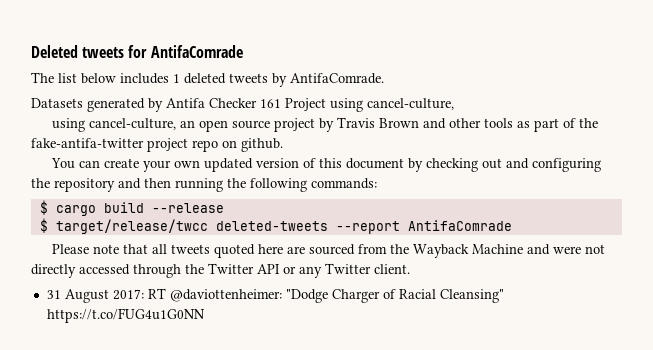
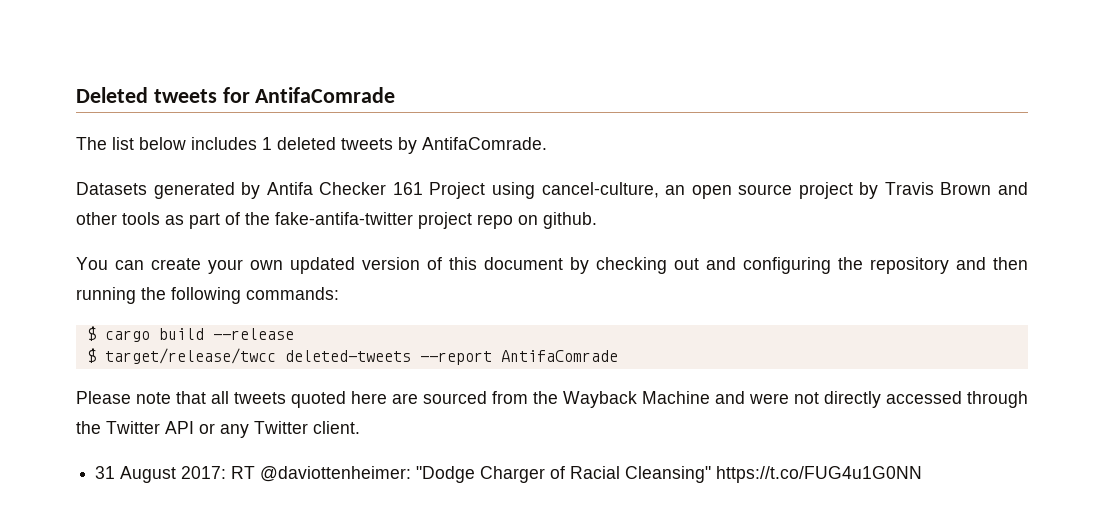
- Datasets generated by Antifa Checker 161 Project using cancel-culture,
- using cancel-culture, an open source project by Travis Brown and other tools as part of the fake-antifa-twitter project repo on github.
+ Datasets generated by Antifa Checker 161 Project using cancel-culture, an open source project by Travis Brown and other tools as part of the fake-antifa-twitter project repo on github.

